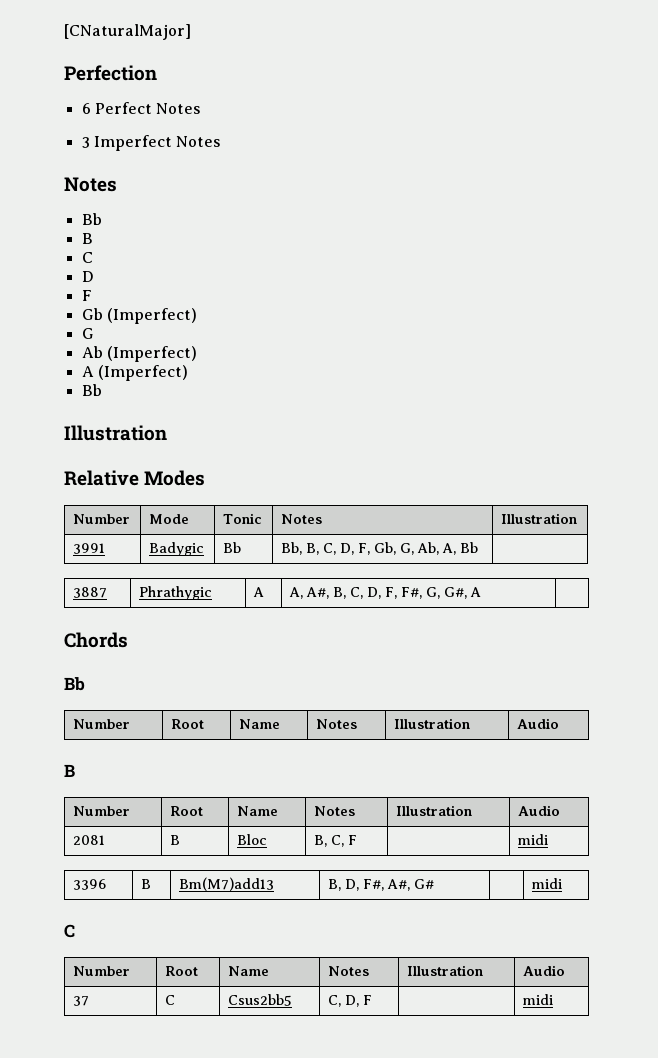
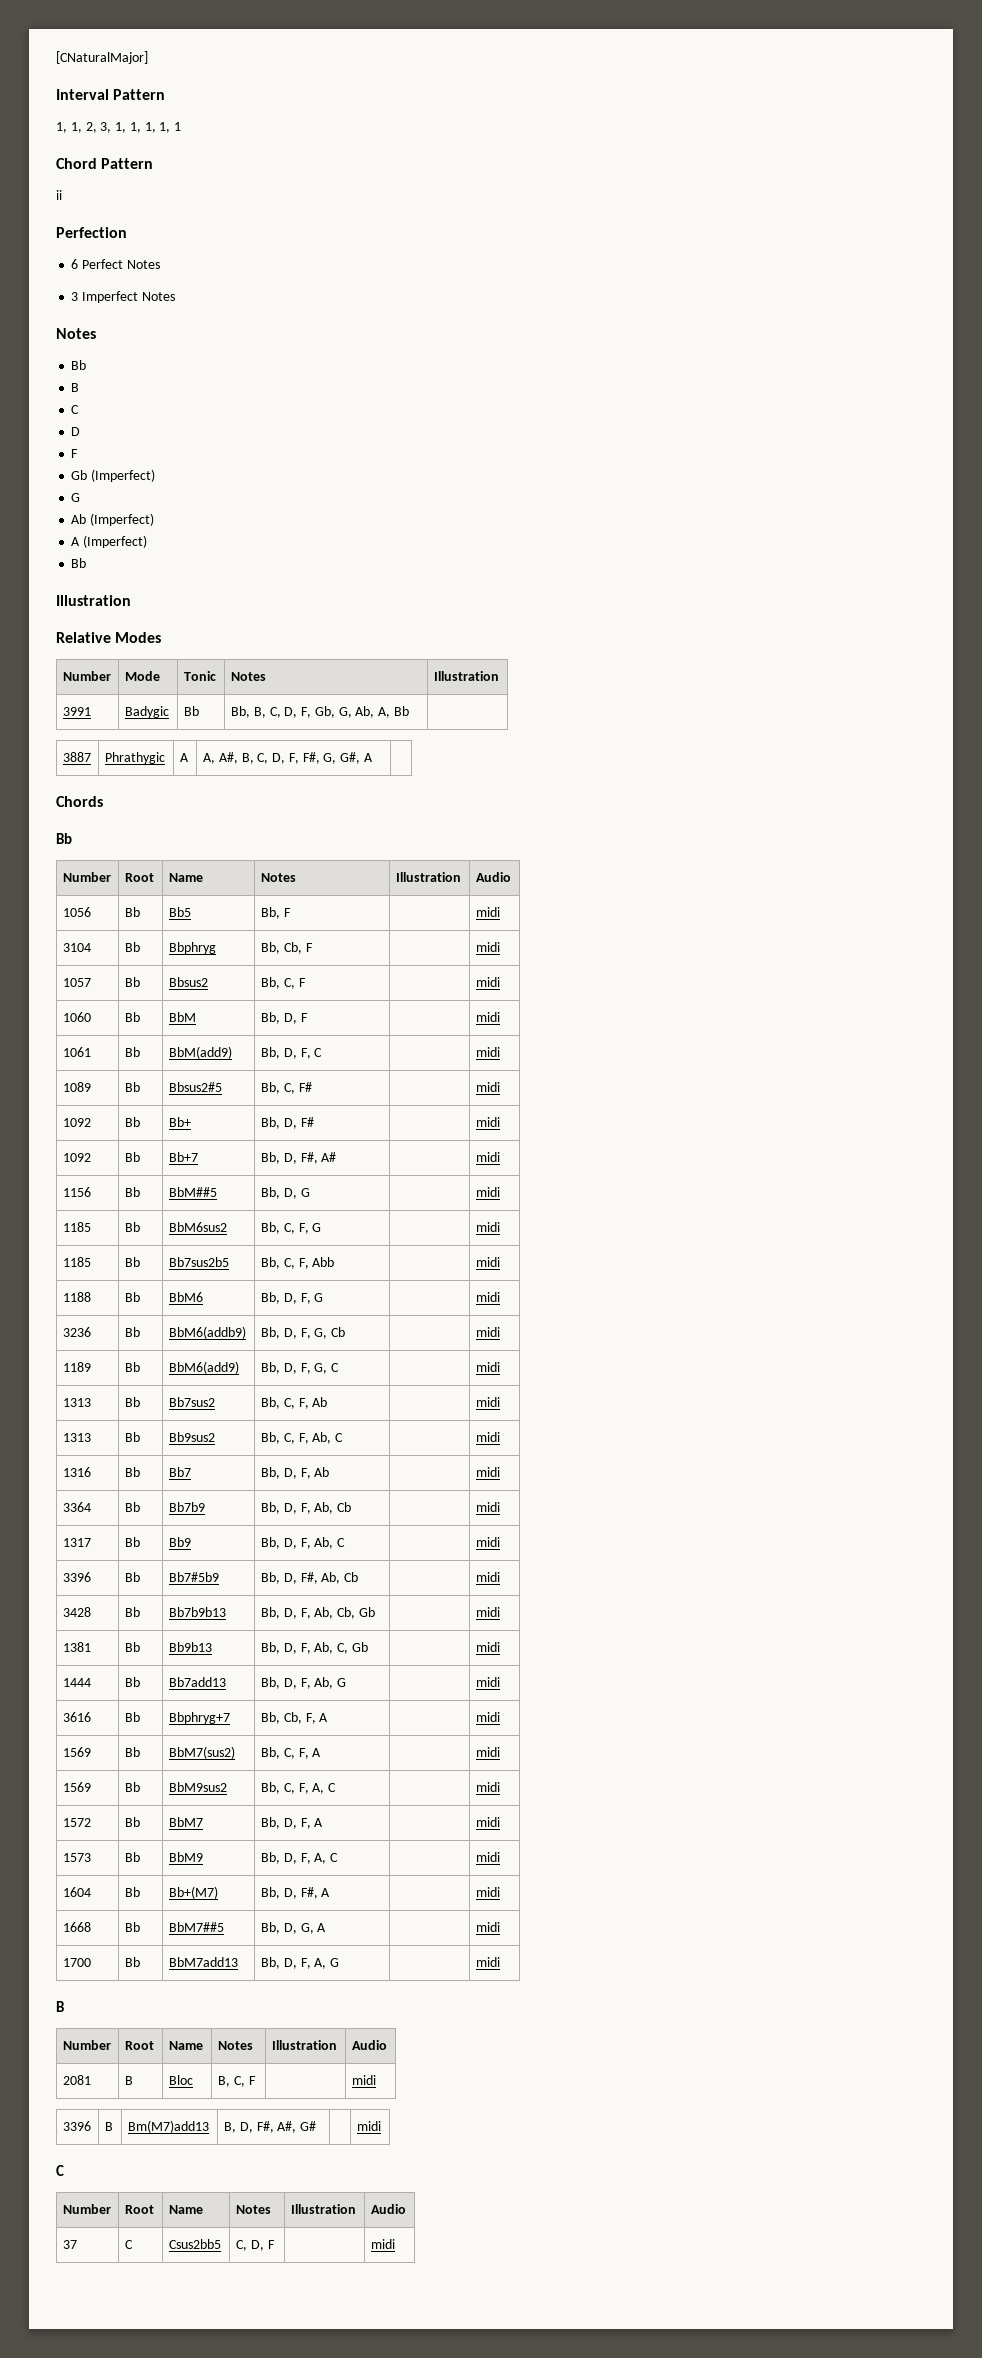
+ Interval Pattern
+ 1, 1, 2, 3, 1, 1, 1, 1, 1
+ Chord Pattern
+ ii
+ 1056 | Bb | Bb5 | Bb, F | | midi
+ 3104 | Bb | Bbphryg | Bb, Cb, F | | midi
+ 1057 | Bb | Bbsus2 | Bb, C, F | | midi
+ 1060 | Bb | BbM | Bb, D, F | | midi
+ 1061 | Bb | BbM(add9) | Bb, D, F, C | | midi
+ 1089 | Bb | Bbsus2#5 | Bb, C, F# | | midi
+ 1092 | Bb | Bb+ | Bb, D, F# | | midi
+ 1092 | Bb | Bb+7 | Bb, D, F#, A# | | midi
+ 1156 | Bb | BbM##5 | Bb, D, G | | midi
+ 1185 | Bb | BbM6sus2 | Bb, C, F, G | | midi
+ 1185 | Bb | Bb7sus2b5 | Bb, C, F, Abb | | midi
+ 1188 | Bb | BbM6 | Bb, D, F, G | | midi
+ 3236 | Bb | BbM6(addb9) | Bb, D, F, G, Cb | | midi
+ 1189 | Bb | BbM6(add9) | Bb, D, F, G, C | | midi
+ 1313 | Bb | Bb7sus2 | Bb, C, F, Ab | | midi
+ 1313 | Bb | Bb9sus2 | Bb, C, F, Ab, C | | midi
+ 1316 | Bb | Bb7 | Bb, D, F, Ab | | midi
+ 3364 | Bb | Bb7b9 | Bb, D, F, Ab, Cb | | midi
+ 1317 | Bb | Bb9 | Bb, D, F, Ab, C | | midi
+ 3396 | Bb | Bb7#5b9 | Bb, D, F#, Ab, Cb | | midi
+ 3428 | Bb | Bb7b9b13 | Bb, D, F, Ab, Cb, Gb | | midi
+ 1381 | Bb | Bb9b13 | Bb, D, F, Ab, C, Gb | | midi
+ 1444 | Bb | Bb7add13 | Bb, D, F, Ab, G | | midi
+ 3616 | Bb | Bbphryg+7 | Bb, Cb, F, A | | midi
+ 1569 | Bb | BbM7(sus2) | Bb, C, F, A | | midi
+ 1569 | Bb | BbM9sus2 | Bb, C, F, A, C | | midi
+ 1572 | Bb | BbM7 | Bb, D, F, A | | midi
+ 1573 | Bb | BbM9 | Bb, D, F, A, C | | midi
+ 1604 | Bb | Bb+(M7) | Bb, D, F#, A | | midi
+ 1668 | Bb | BbM7##5 | Bb, D, G, A | | midi
+ 1700 | Bb | BbM7add13 | Bb, D, F, A, G | | midi

